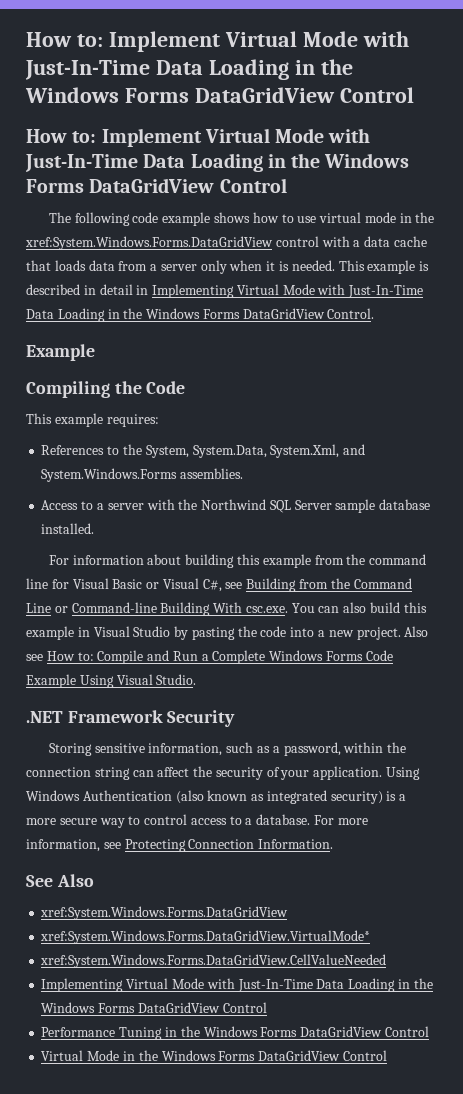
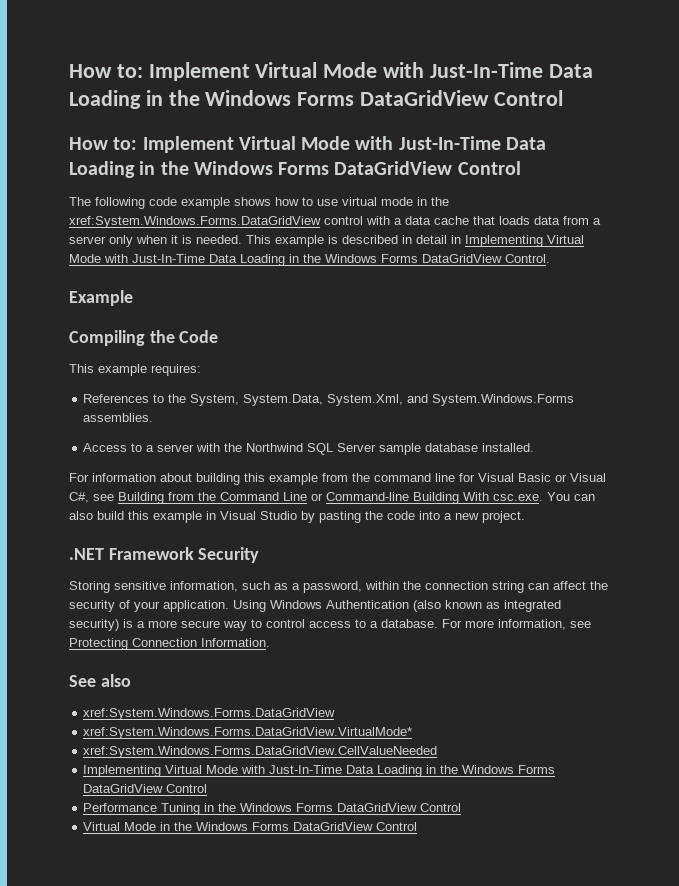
- Also see How to: Compile and Run a Complete Windows Forms Code Example Using Visual Studio.
- See Also
+ See also

